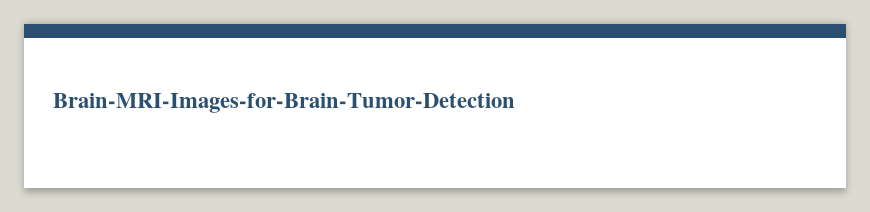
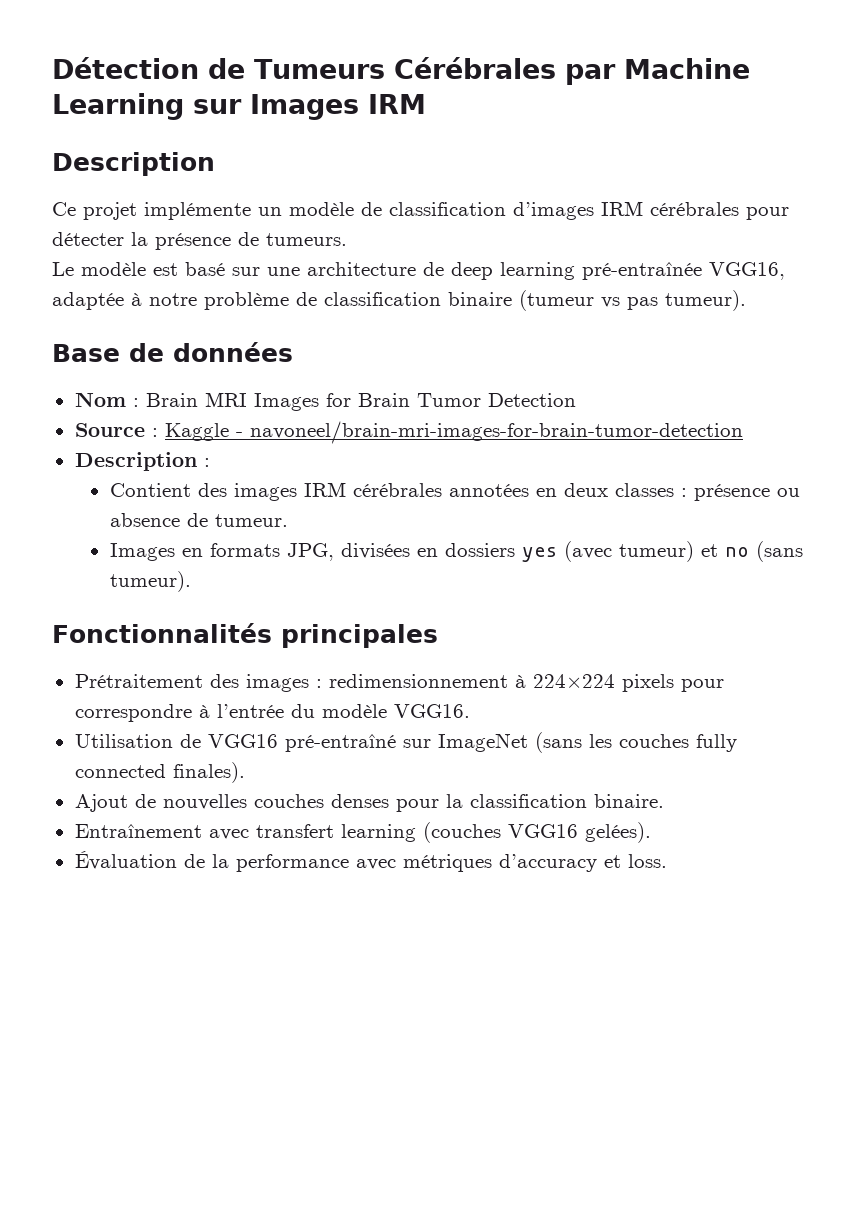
- Brain-MRI-Images-for-Brain-Tumor-Detection
+ Détection de Tumeurs Cérébrales par Machine Learning sur Images IRM
+ Description
+ Ce projet implémente un modèle de classification d’images IRM cérébrales pour détecter la présence de tumeurs.
+ Le modèle est basé sur une architecture de deep learning pré-entraînée VGG16, adaptée à notre problème de classification binaire (tumeur vs pas tumeur).
+ Base de données
+ Nom : Brain MRI Images for Brain Tumor Detection
+ Source : Kaggle - navoneel/brain-mri-images-for-brain-tumor-detection
+ Description :
+ Contient des images IRM cérébrales annotées en deux classes : présence ou absence de tumeur.
+ Images en formats JPG, divisées en dossiers yes (avec tumeur) et no (sans tumeur).
+ Fonctionnalités principales
+ Prétraitement des images : redimensionnement à 224×224 pixels pour correspondre à l’entrée du modèle VGG16.
+ Utilisation de VGG16 pré-entraîné sur ImageNet (sans les couches fully connected finales).
+ Ajout de nouvelles couches denses pour la classification binaire.
+ Entraînement avec transfert learning (couches VGG16 gelées).
+ Évaluation de la performance avec métriques d’accuracy et loss.

